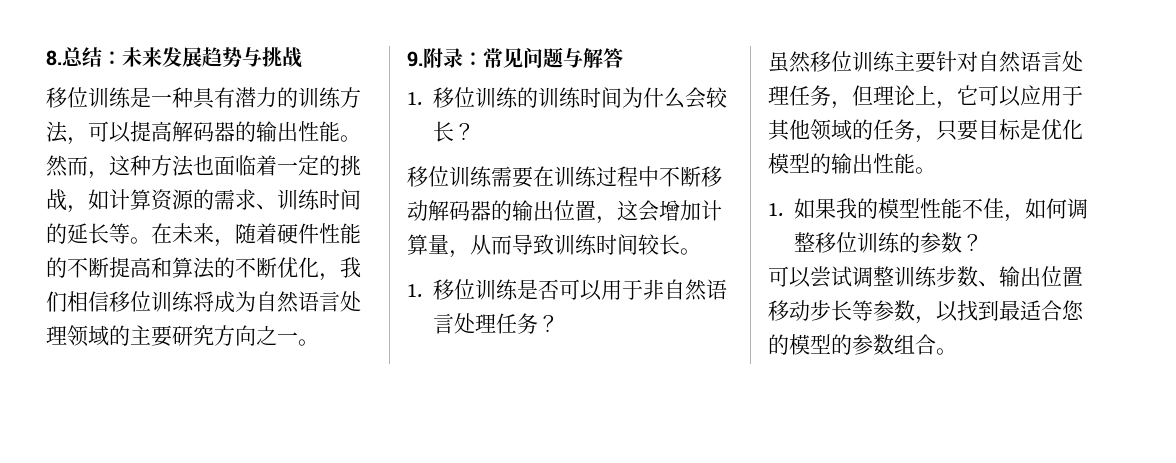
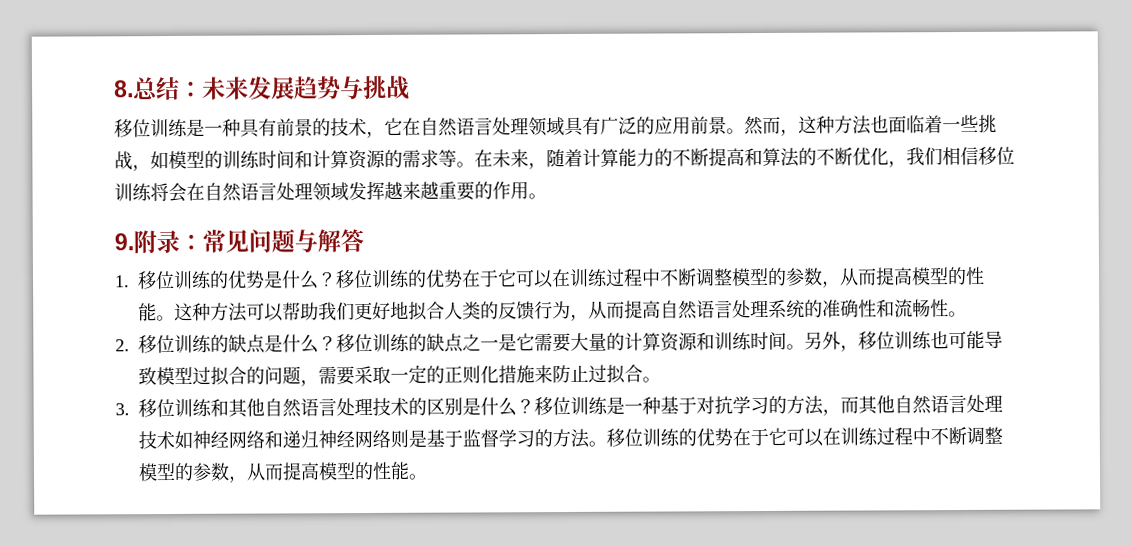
- 移位训练是一种具有潜力的训练方法，可以提高解码器的输出性能。
+ 移位训练是一种具有前景的技术，它在自然语言处理领域具有广泛的应用前景。
- 然而，这种方法也面临着一定的挑战，如计算资源的需求、训练时间的延长等。
+ 然而，这种方法也面临着一些挑战，如模型的训练时间和计算资源的需求等。
- 在未来，随着硬件性能的不断提高和算法的不断优化，我们相信移位训练将成为自然语言处理领域的主要研究方向之一。
+ 在未来，随着计算能力的不断提高和算法的不断优化，我们相信移位训练将会在自然语言处理领域发挥越来越重要的作用。
- 1.移位训练的训练时间为什么会较长？
- 移位训练需要在训练过程中不断移动解码器的输出位置，这会增加计算量，从而导致训练时间较长。
- 1.移位训练是否可以用于非自然语言处理任务？
- 虽然移位训练主要针对自然语言处理任务，但理论上，它可以应用于其他领域的任务，只要目标是优化模型的输出性能。
- 1.如果我的模型性能不佳，如何调整移位训练的参数？
- 可以尝试调整训练步数、输出位置移动步长等参数，以找到最适合您的模型的参数组合。
+ 1.移位训练的优势是什么？移位训练的优势在于它可以在训练过程中不断调整模型的参数，从而提高模型的性能。这种方法可以帮助我们更好地拟合人类的反馈行为，从而提高自然语言处理系统的准确性和流畅性。
+ 2.移位训练的缺点是什么？移位训练的缺点之一是它需要大量的计算资源和训练时间。另外，移位训练也可能导致模型过拟合的问题，需要采取一定的正则化措施来防止过拟合。
+ 3.移位训练和其他自然语言处理技术的区别是什么？移位训练是一种基于对抗学习的方法，而其他自然语言处理技术如神经网络和递归神经网络则是基于监督学习的方法。移位训练的优势在于它可以在训练过程中不断调整模型的参数，从而提高模型的性能。

